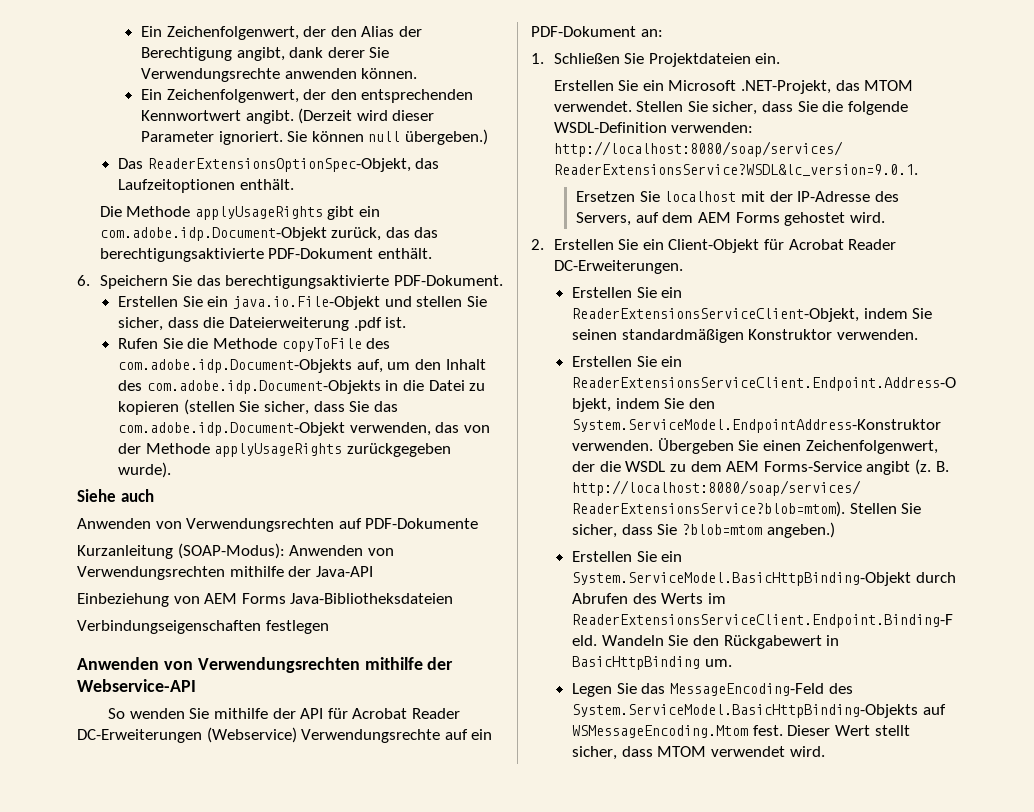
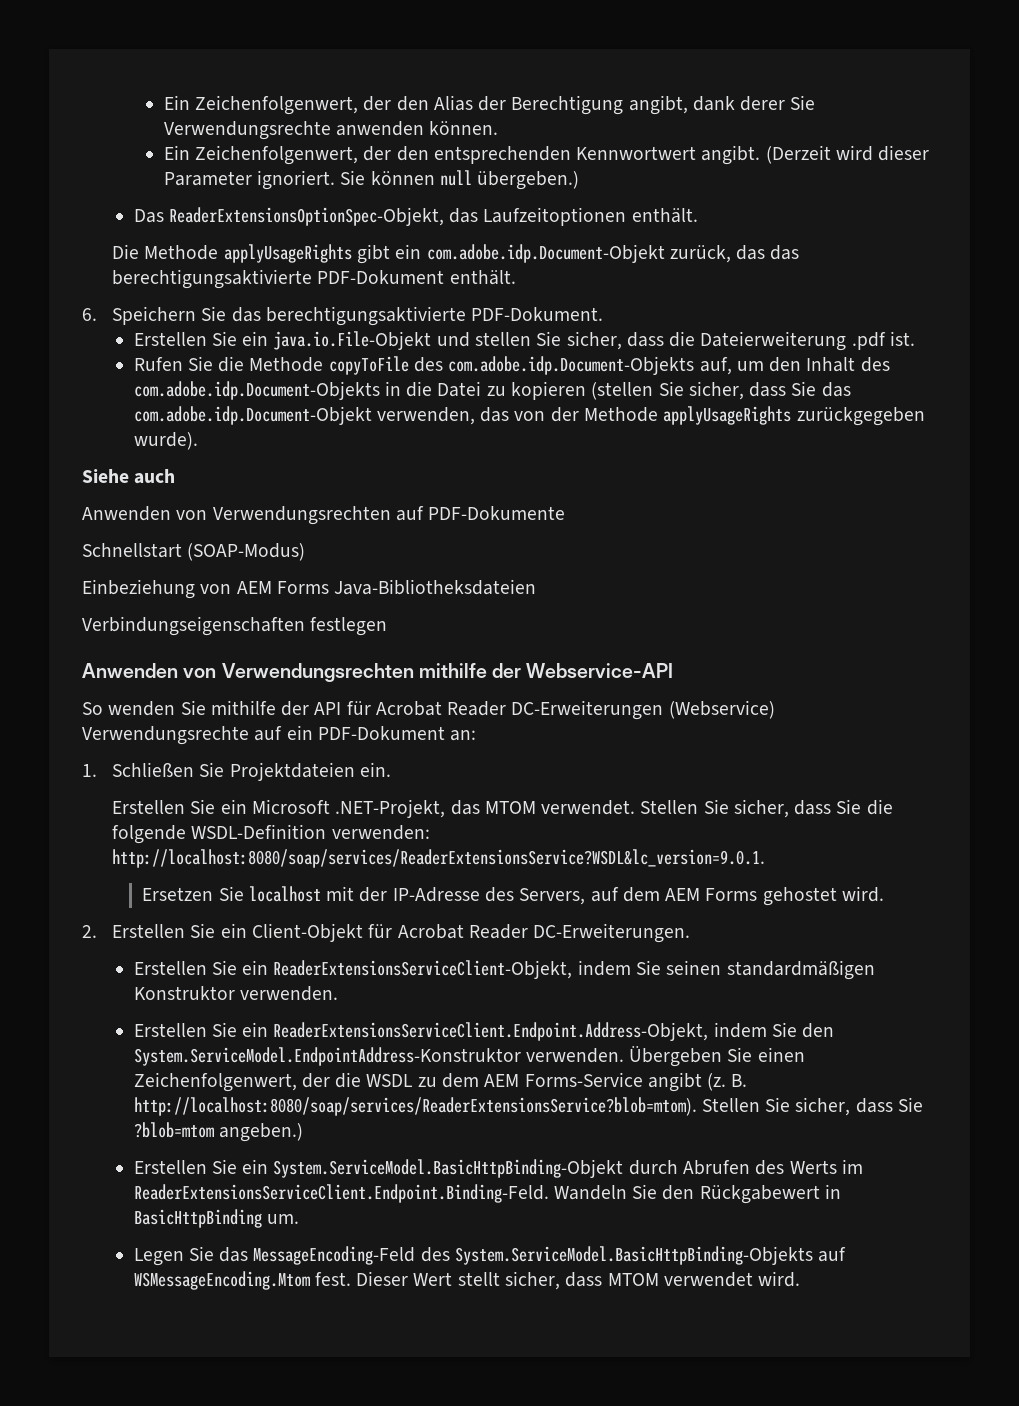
- Kurzanleitung (SOAP-Modus): Anwenden von Verwendungsrechten mithilfe der Java-API
+ Schnellstart (SOAP-Modus)

